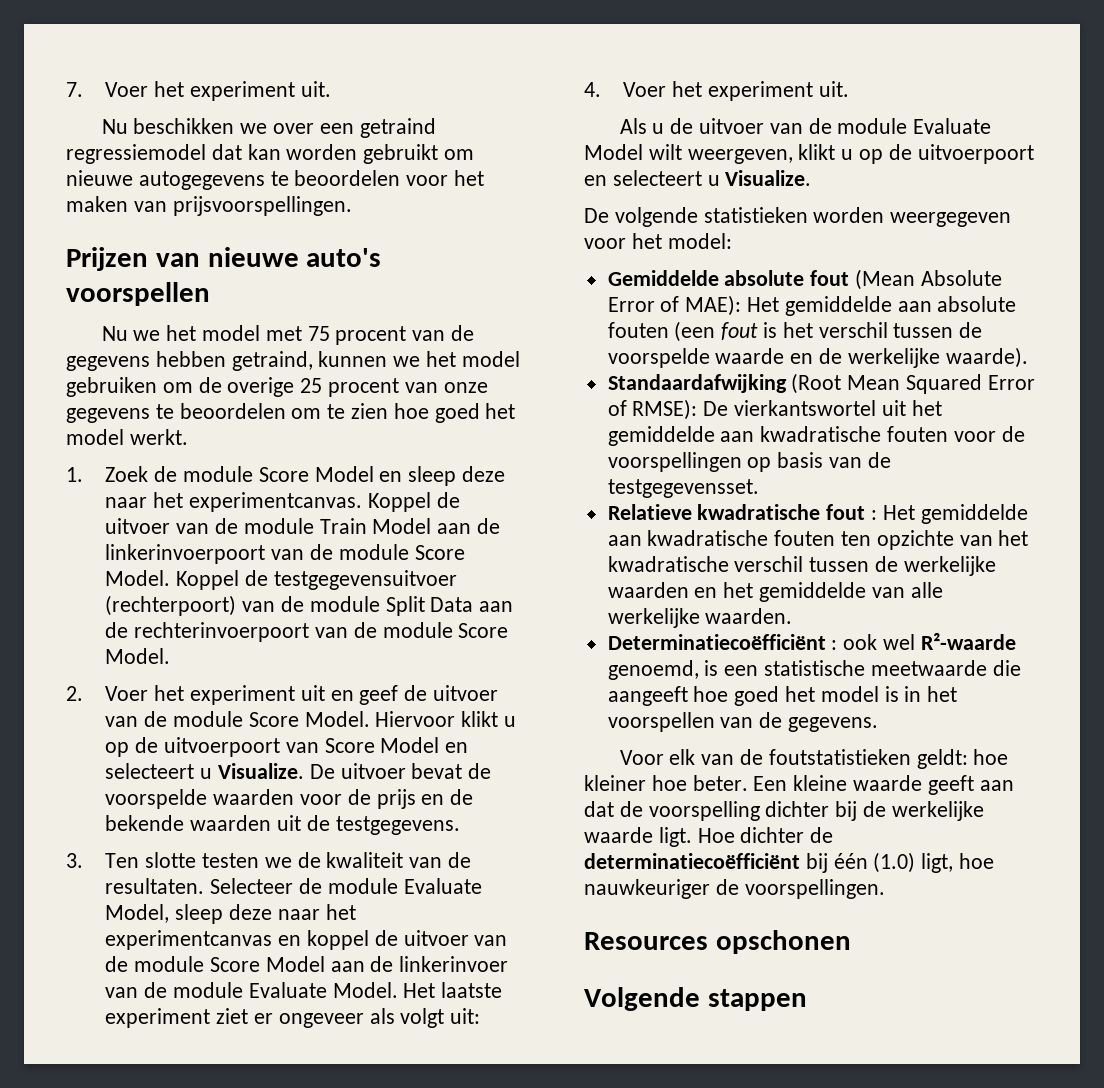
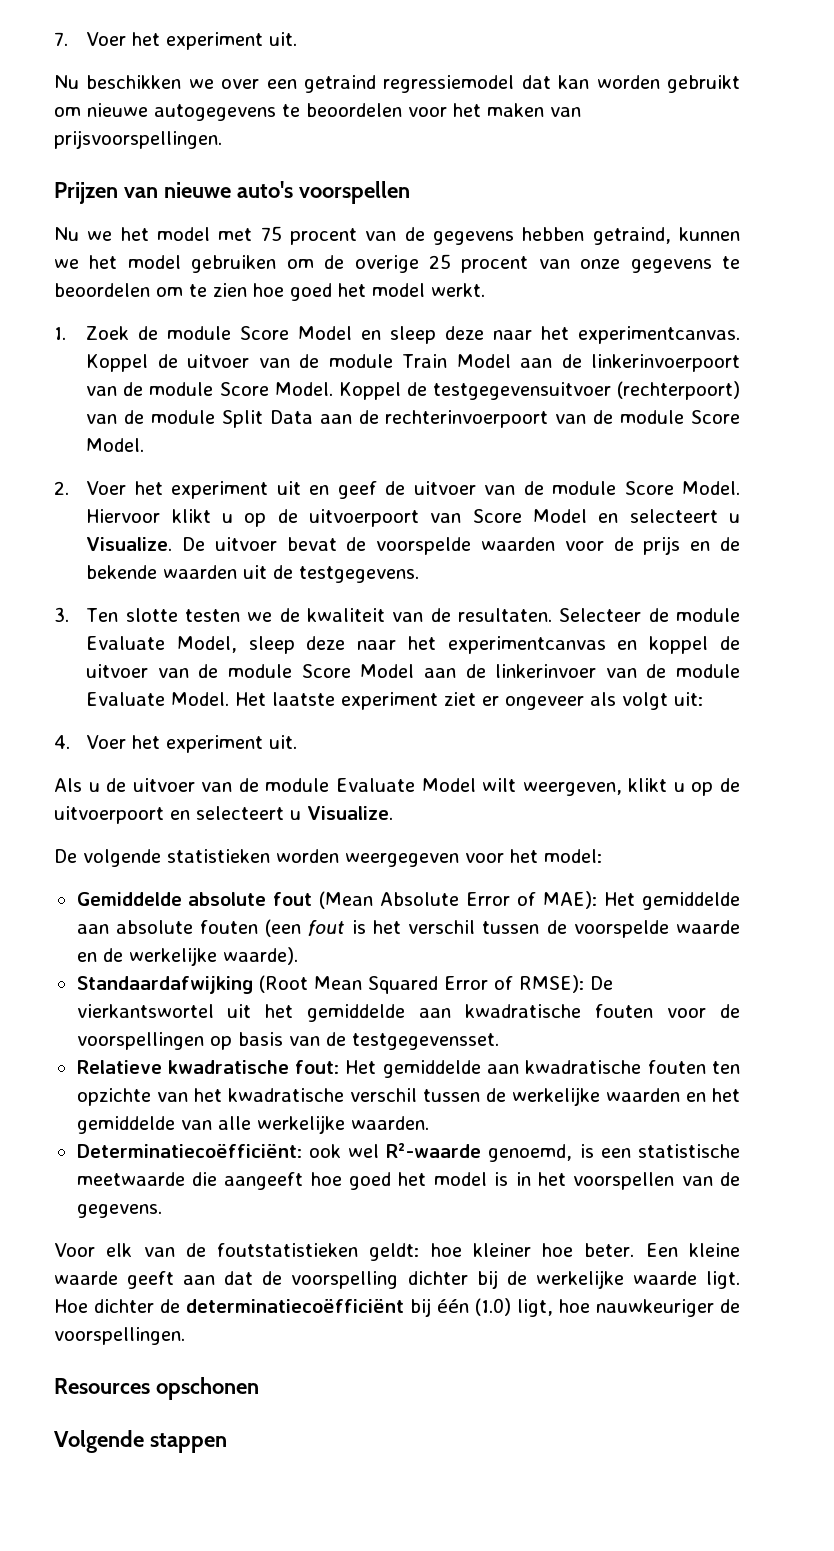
- Relatieve kwadratische fout : Het gemiddelde aan kwadratische fouten ten opzichte van het kwadratische verschil tussen de werkelijke waarden en het gemiddelde van alle werkelijke waarden.
+ Relatieve kwadratische fout: Het gemiddelde aan kwadratische fouten ten opzichte van het kwadratische verschil tussen de werkelijke waarden en het gemiddelde van alle werkelijke waarden.
- Determinatiecoëfficiënt : ook wel R²-waarde genoemd, is een statistische meetwaarde die aangeeft hoe goed het model is in het voorspellen van de gegevens.
+ Determinatiecoëfficiënt: ook wel R²-waarde genoemd, is een statistische meetwaarde die aangeeft hoe goed het model is in het voorspellen van de gegevens.

